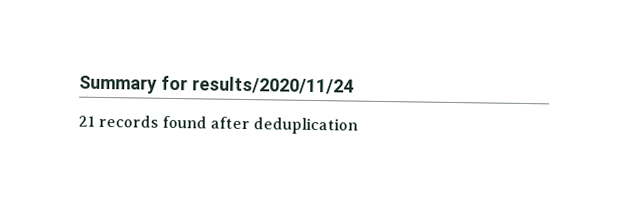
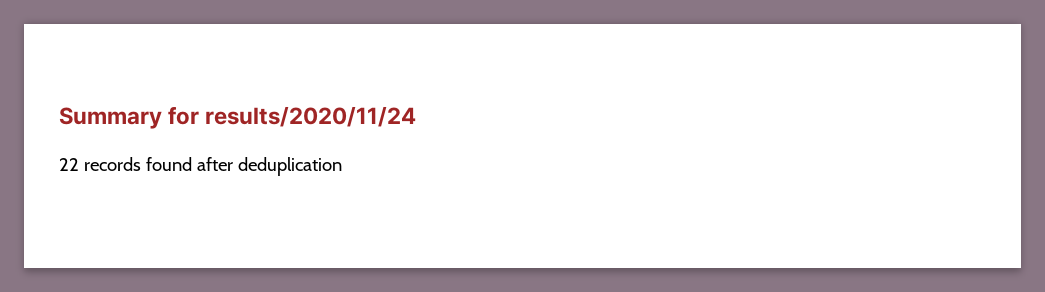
- 21 records found after deduplication
+ 22 records found after deduplication

